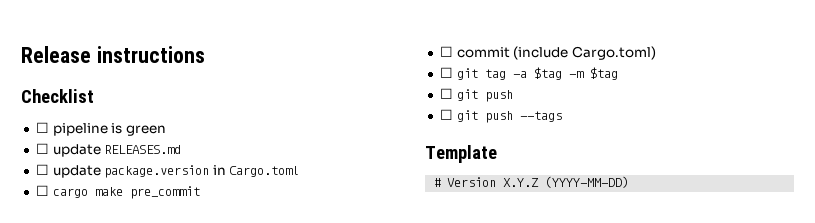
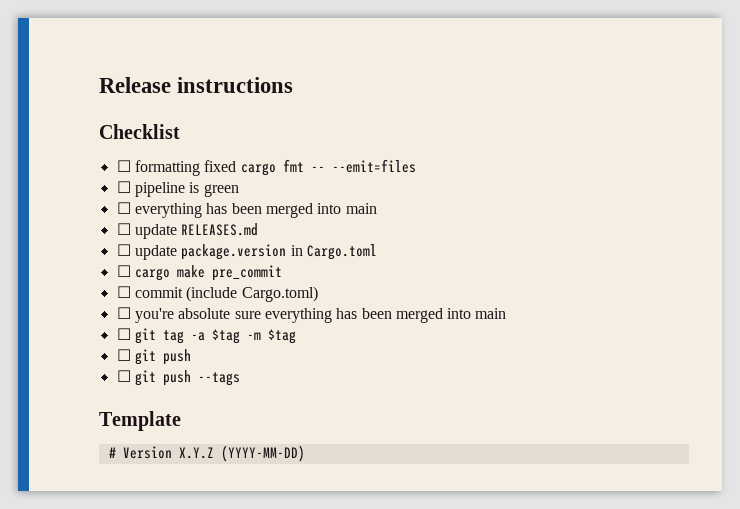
+ ☐ formatting fixed cargo fmt -- --emit=files
  ☐ pipeline is green
+ ☐ everything has been merged into main
+ ☐ you're absolute sure everything has been merged into main

